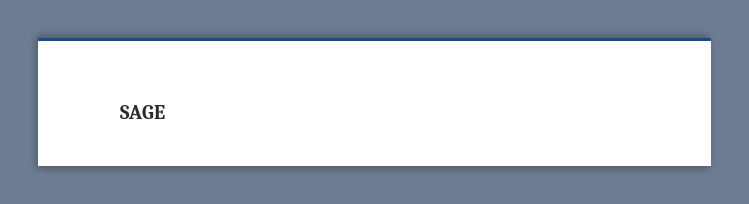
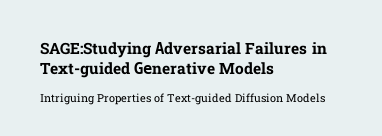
- SAGE
+ SAGE:Studying Adversarial Failures in Text-guided Generative Models
+ Intriguing Properties of Text-guided Diffusion Models

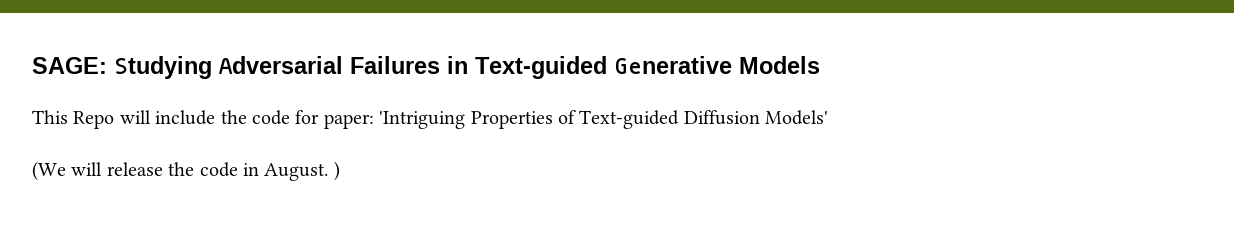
- SAGE:Studying Adversarial Failures in Text-guided Generative Models
+ SAGE: Studying Adversarial Failures in Text-guided Generative Models
- Intriguing Properties of Text-guided Diffusion Models
+ This Repo will include the code for paper: 'Intriguing Properties of Text-guided Diffusion Models'
+ (We will release the code in August. )

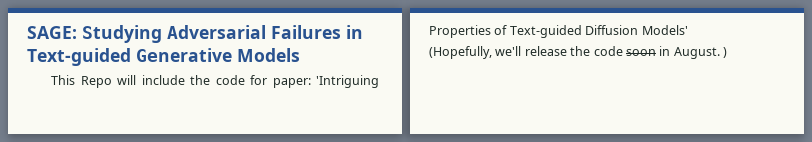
- (We will release the code in August. )
+ (Hopefully, we'll release the code soon in August. )

